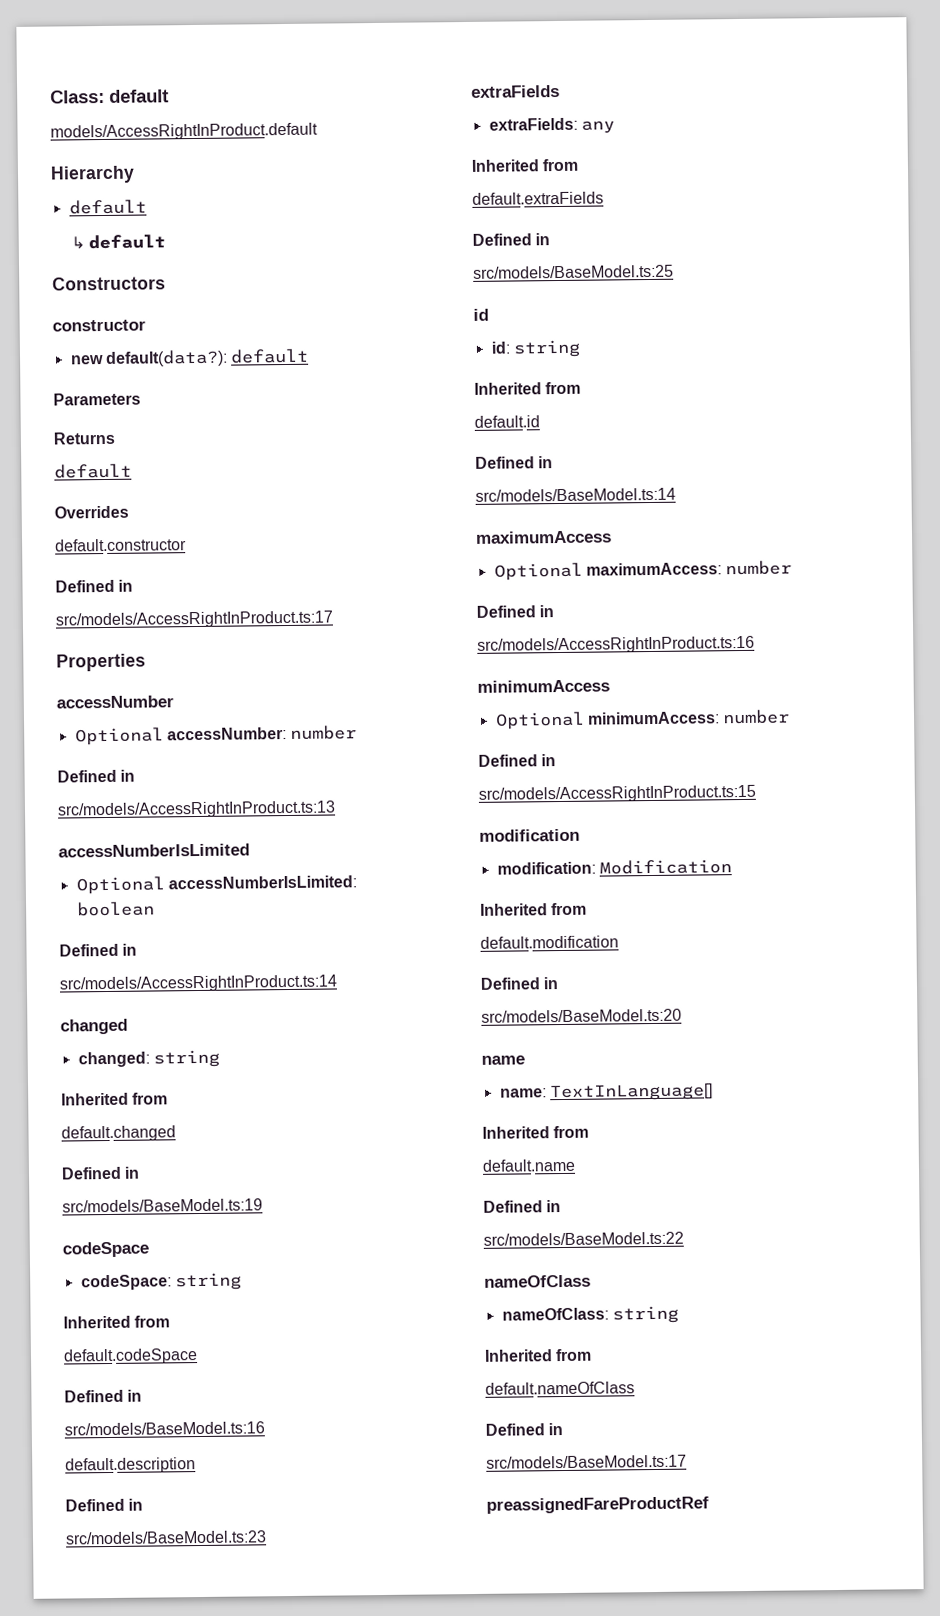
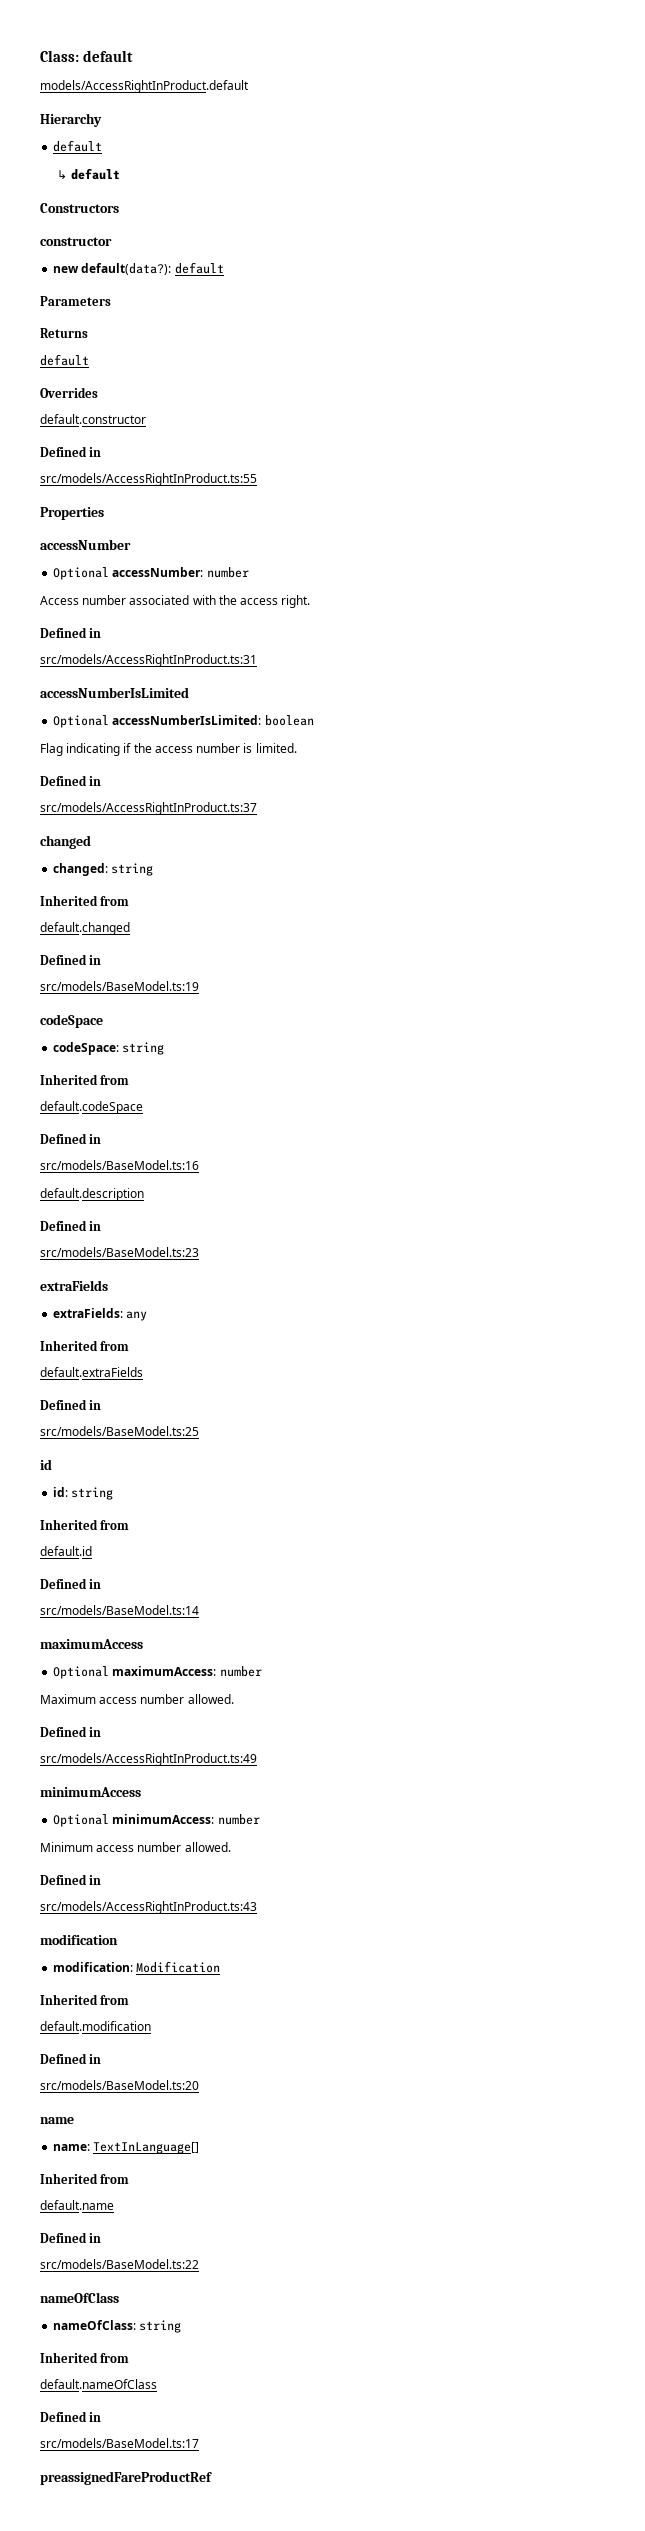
- src/models/AccessRightInProduct.ts:17
+ src/models/AccessRightInProduct.ts:55
  Optional accessNumber: number
+ Access number associated with the access right.
  Defined in
- src/models/AccessRightInProduct.ts:13
+ src/models/AccessRightInProduct.ts:31
  Optional accessNumberIsLimited: boolean
+ Flag indicating if the access number is limited.
  Defined in
- src/models/AccessRightInProduct.ts:14
+ src/models/AccessRightInProduct.ts:37
  Optional maximumAccess: number
+ Maximum access number allowed.
  Defined in
- src/models/AccessRightInProduct.ts:16
+ src/models/AccessRightInProduct.ts:49
  Optional minimumAccess: number
+ Minimum access number allowed.
  Defined in
- src/models/AccessRightInProduct.ts:15
+ src/models/AccessRightInProduct.ts:43

